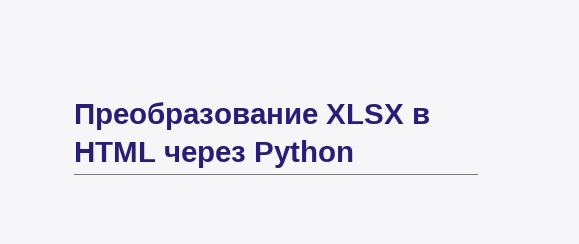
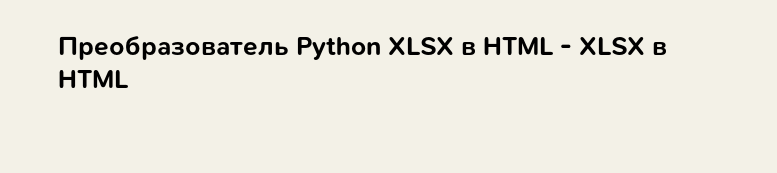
- Преобразование XLSX в HTML через Python
+ Преобразователь Python XLSX в HTML - XLSX в HTML

